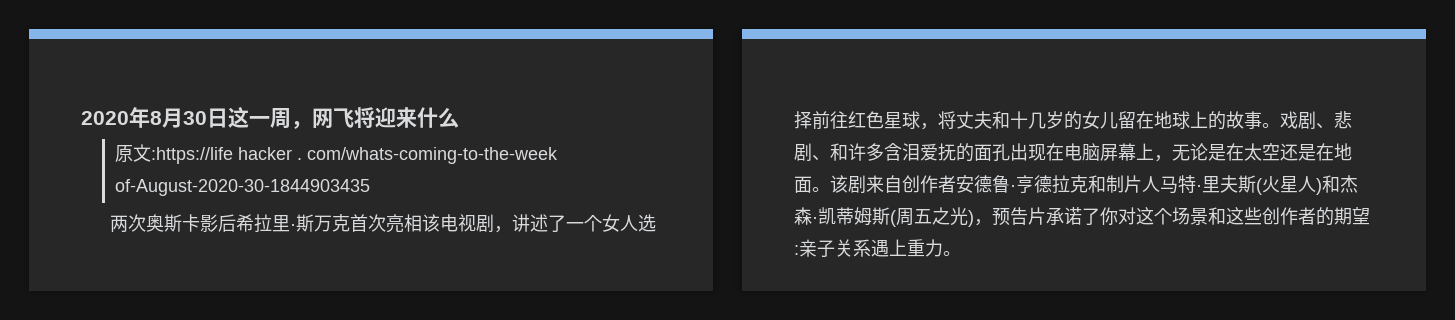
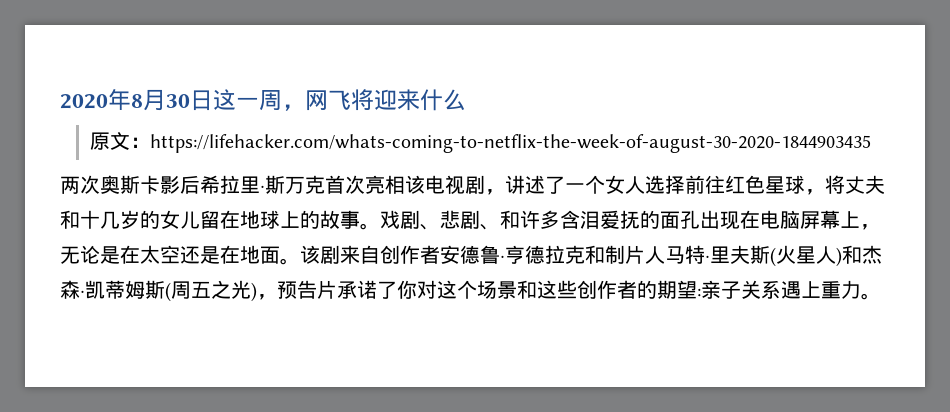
- 原文:https://life hacker . com/whats-coming-to-the-week of-August-2020-30-1844903435
+ 原文：https://lifehacker.com/whats-coming-to-netflix-the-week-of-august-30-2020-1844903435

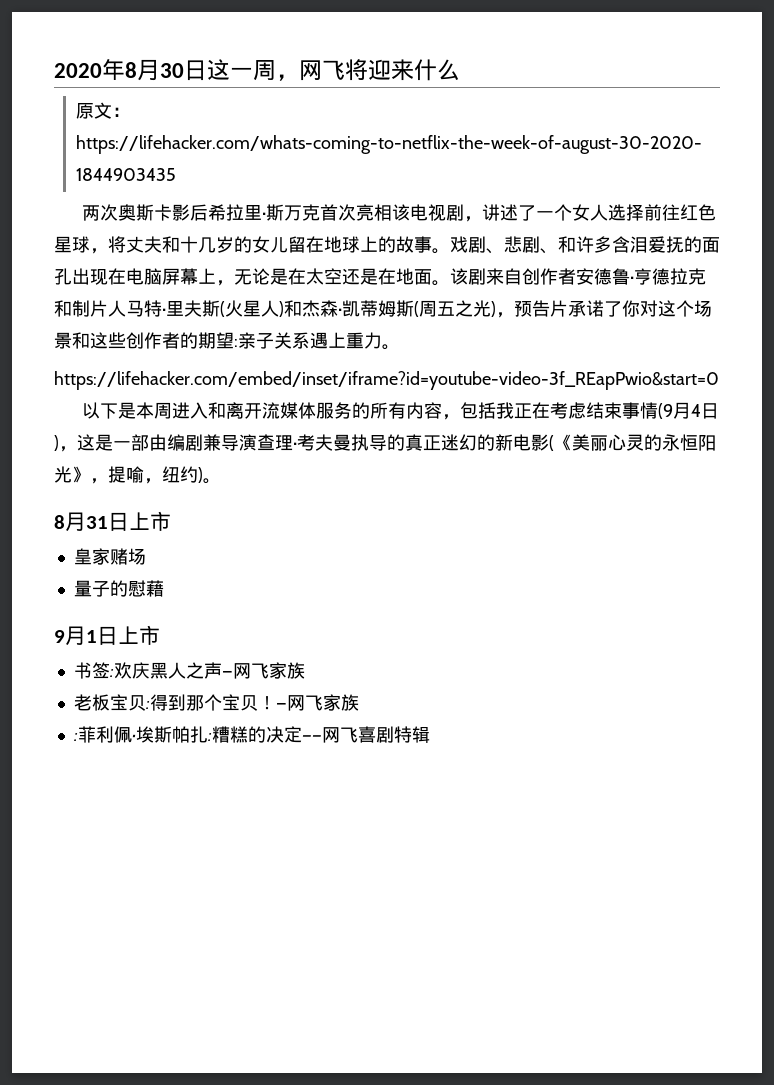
+ https://lifehacker.com/embed/inset/iframe?id=youtube-video-3f_REapPwio&start=0
+ 以下是本周进入和离开流媒体服务的所有内容，包括我正在考虑结束事情(9月4日)，这是一部由编剧兼导演查理·考夫曼执导的真正迷幻的新电影(《美丽心灵的永恒阳光》，提喻，纽约)。
+ 8月31日上市
+ 皇家赌场
+ 量子的慰藉
+ 9月1日上市
+ 书签:欢庆黑人之声—网飞家族
+ 老板宝贝:得到那个宝贝！—网飞家族
+ :菲利佩·埃斯帕扎:糟糕的决定——网飞喜剧特辑

